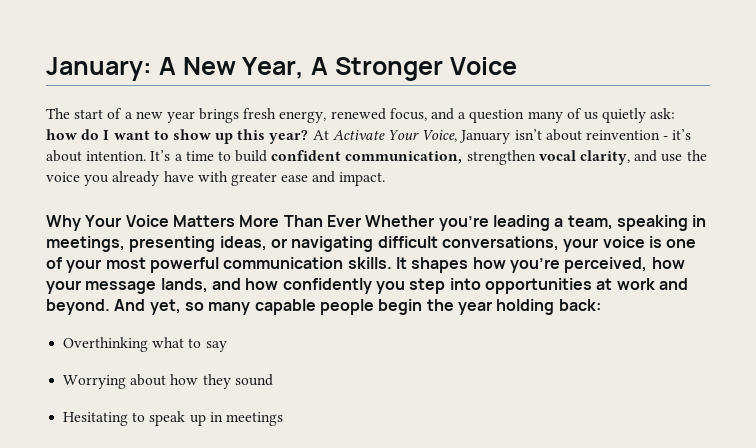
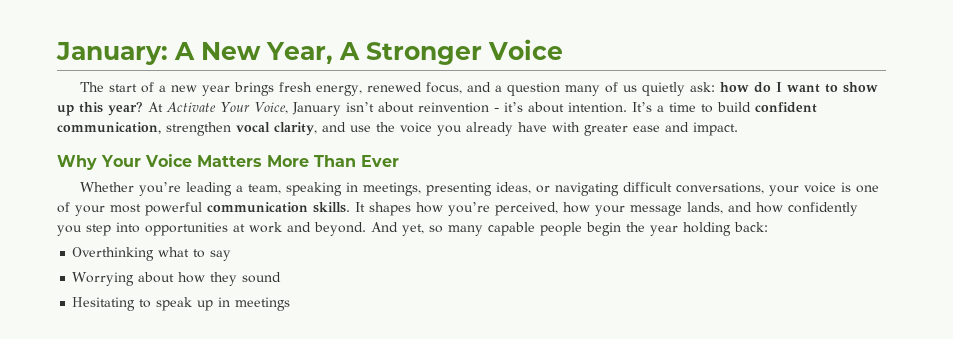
- Why Your Voice Matters More Than Ever Whether you’re leading a team, speaking in meetings, presenting ideas, or navigating difficult conversations, your voice is one of your most powerful communication skills.
+ Why Your Voice Matters More Than Ever
+ Whether you’re leading a team, speaking in meetings, presenting ideas, or navigating difficult conversations, your voice is one of your most powerful communication skills.

